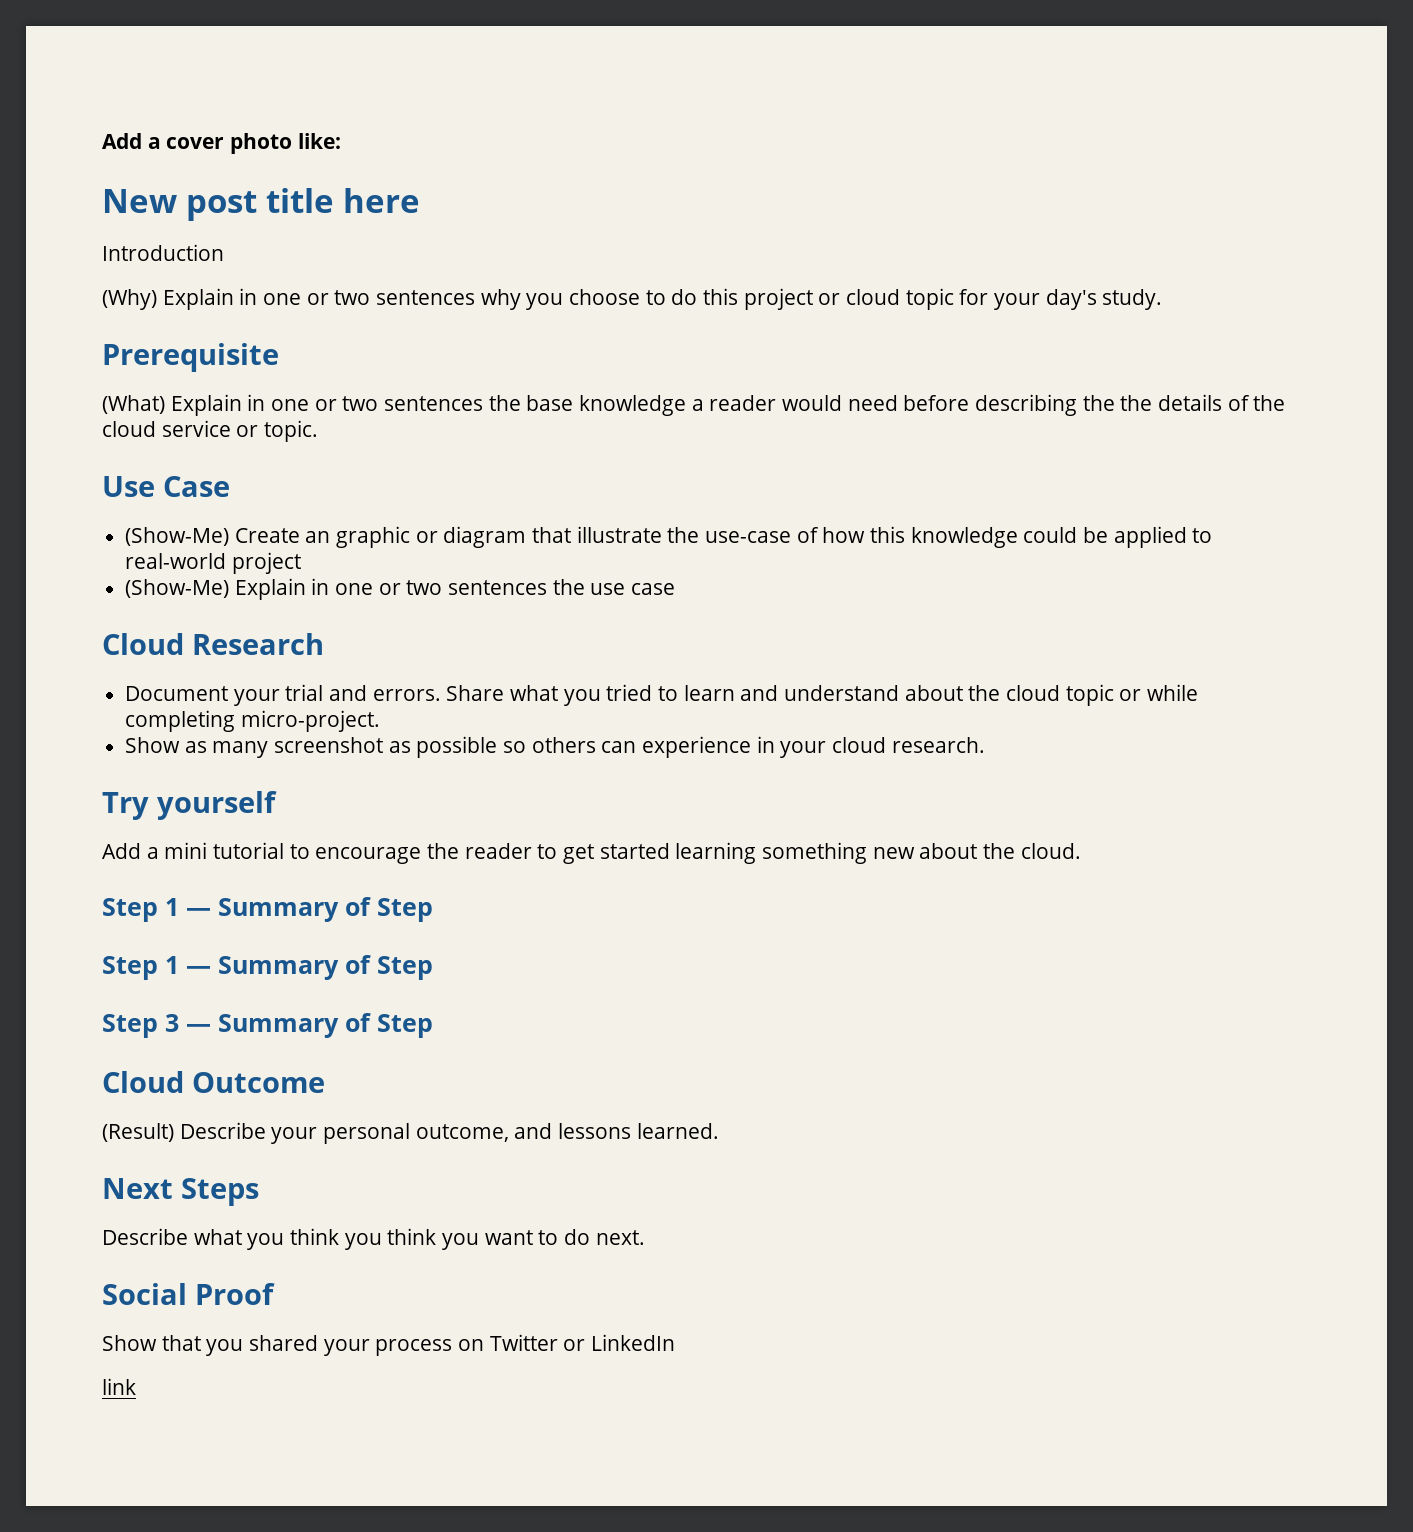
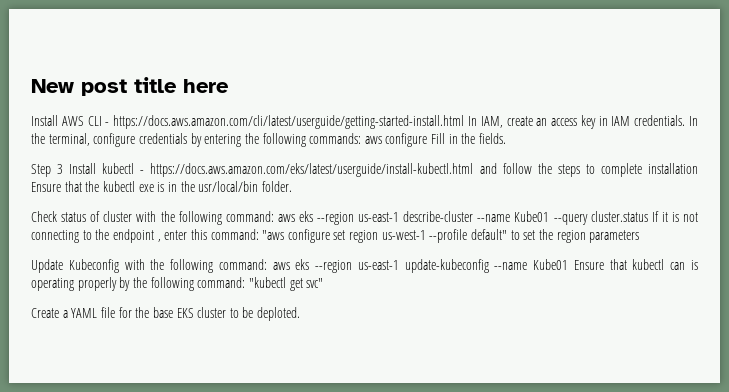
- Add a cover photo like:
- Introduction
- (Why) Explain in one or two sentences why you choose to do this project or cloud topic for your day's study.
- Prerequisite
- (What) Explain in one or two sentences the base knowledge a reader would need before describing the the details of the cloud service or topic.
- Use Case
- (Show-Me) Create an graphic or diagram that illustrate the use-case of how this knowledge could be applied to real-world project
- (Show-Me) Explain in one or two sentences the use case
- Cloud Research
- Document your trial and errors. Share what you tried to learn and understand about the cloud topic or while completing micro-project.
- Show as many screenshot as possible so others can experience in your cloud research.
- Try yourself
- Add a mini tutorial to encourage the reader to get started learning something new about the cloud.
- Step 1 — Summary of Step
- Step 1 — Summary of Step
- Step 3 — Summary of Step
- Cloud Outcome
- (Result) Describe your personal outcome, and lessons learned.
- Next Steps
- Describe what you think you think you want to do next.
- Social Proof
- Show that you shared your process on Twitter or LinkedIn
- link
+ Install AWS CLI - https://docs.aws.amazon.com/cli/latest/userguide/getting-started-install.html In IAM, create an access key in IAM credentials. In the terminal, configure credentials by entering the following commands: aws configure Fill in the fields.
+ Step 3 Install kubectl - https://docs.aws.amazon.com/eks/latest/userguide/install-kubectl.html and follow the steps to complete installation Ensure that the kubectl exe is in the usr/local/bin folder.
+ Check status of cluster with the following command: aws eks --region us-east-1 describe-cluster --name Kube01 --query cluster.status If it is not connecting to the endpoint , enter this command: "aws configure set region us-west-1 --profile default" to set the region parameters
+ Update Kubeconfig with the following command: aws eks --region us-east-1 update-kubeconfig --name Kube01 Ensure that kubectl can is operating properly by the following command: "kubectl get svc"
+ Create a YAML file for the base EKS cluster to be deploted.

